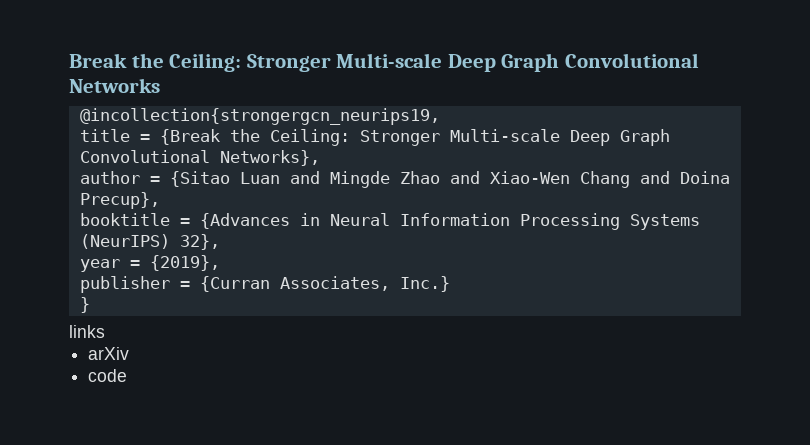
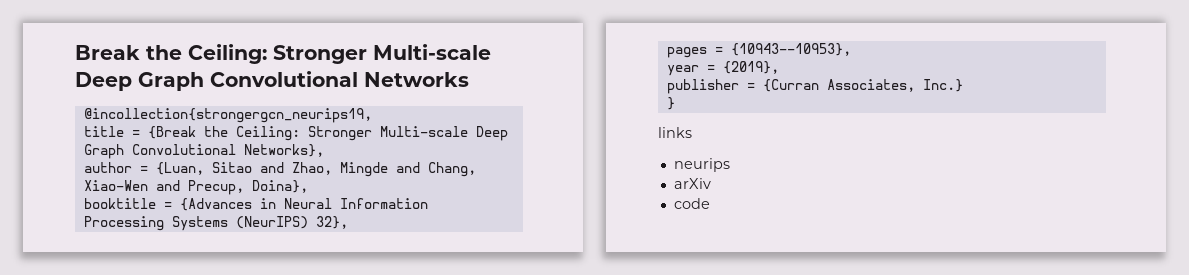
- author = {Sitao Luan and Mingde Zhao and Xiao-Wen Chang and Doina Precup},
+ author = {Luan, Sitao and Zhao, Mingde and Chang, Xiao-Wen and Precup, Doina},
+ pages = {10943--10953},
+ neurips

